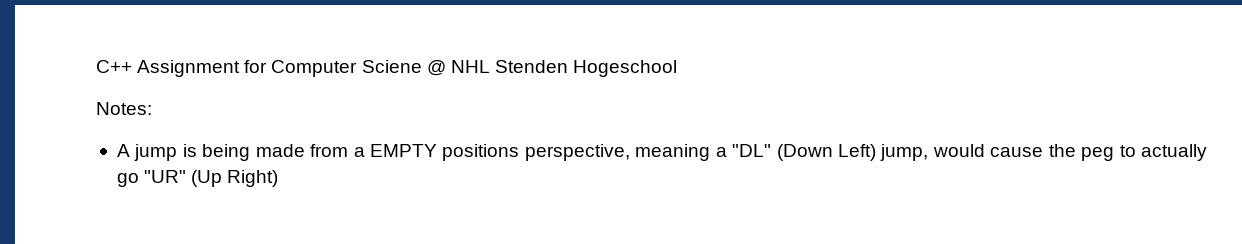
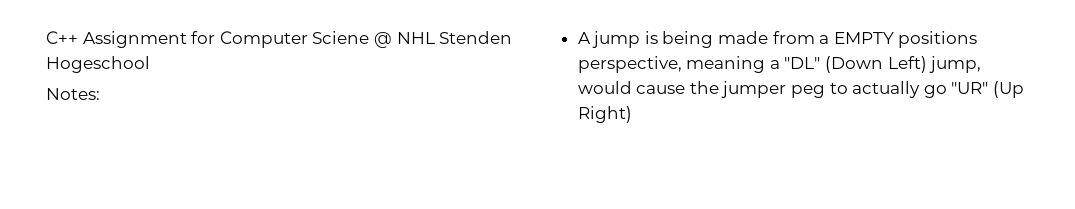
- A jump is being made from a EMPTY positions perspective, meaning a "DL" (Down Left) jump, would cause the peg to actually go "UR" (Up Right)
+ A jump is being made from a EMPTY positions perspective, meaning a "DL" (Down Left) jump, would cause the jumper peg to actually go "UR" (Up Right)

